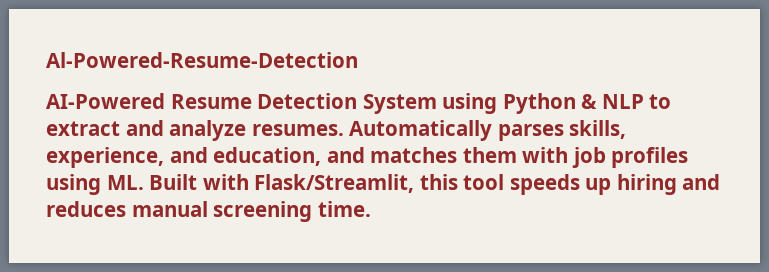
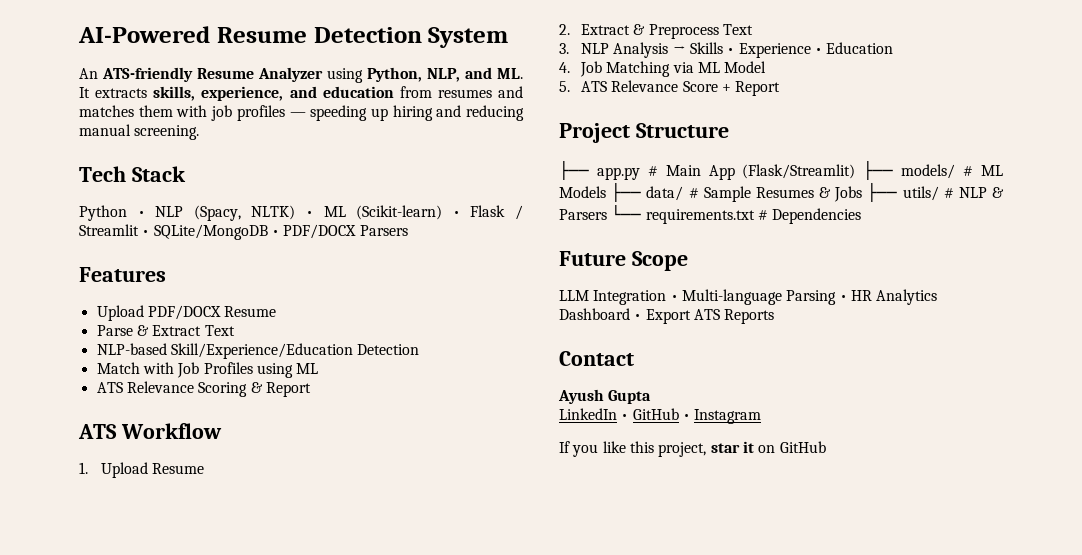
- Al-Powered-Resume-Detection
- AI-Powered Resume Detection System using Python & NLP to extract and analyze resumes. Automatically parses skills, experience, and education, and matches them with job profiles using ML. Built with Flask/Streamlit, this tool speeds up hiring and reduces manual screening time.
+ AI-Powered Resume Detection System
+ An ATS-friendly Resume Analyzer using Python, NLP, and ML. It extracts skills, experience, and education from resumes and matches them with job profiles — speeding up hiring and reducing manual screening.
+ Tech Stack
+ Python • NLP (Spacy, NLTK) • ML (Scikit-learn) • Flask / Streamlit • SQLite/MongoDB • PDF/DOCX Parsers
+ Features
+ Upload PDF/DOCX Resume
+ Parse & Extract Text
+ NLP-based Skill/Experience/Education Detection
+ Match with Job Profiles using ML
+ ATS Relevance Scoring & Report
+ ATS Workflow
+ 1. Upload Resume
+ 2. Extract & Preprocess Text
+ 3. NLP Analysis → Skills • Experience • Education
+ 4. Job Matching via ML Model
+ 5. ATS Relevance Score + Report
+ Project Structure
+ ├── app.py # Main App (Flask/Streamlit) ├── models/ # ML Models ├── data/ # Sample Resumes & Jobs ├── utils/ # NLP & Parsers └── requirements.txt # Dependencies
+ Future Scope
+ LLM Integration • Multi-language Parsing • HR Analytics Dashboard • Export ATS Reports
+ Contact
+ Ayush Gupta
+ LinkedIn • GitHub • Instagram
+ If you like this project, star it on GitHub

